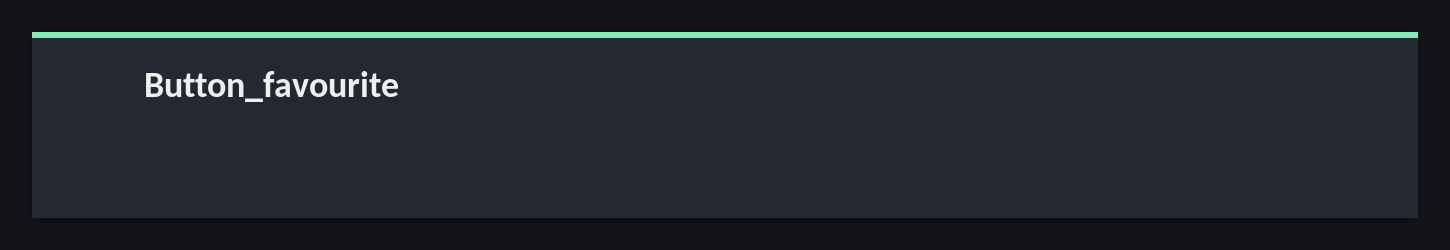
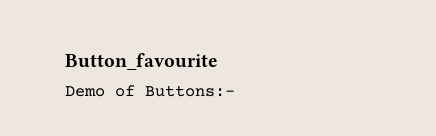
+ Demo of Buttons:-

